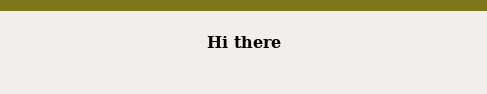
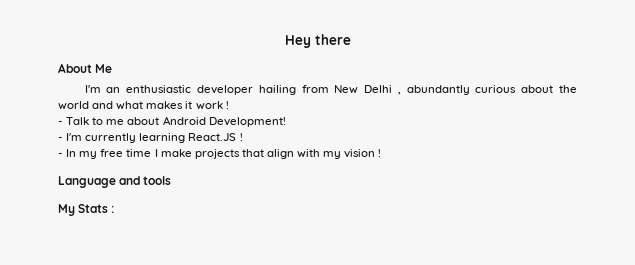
- Hi there
+ Hey there
+ About Me
+ I'm an enthusiastic developer hailing from New Delhi , abundantly curious about the world and what makes it work !
+ - Talk to me about Android Development!
+ - I'm currently learning React.JS !
+ - In my free time I make projects that align with my vision !
+ Language and tools
+ My Stats :

